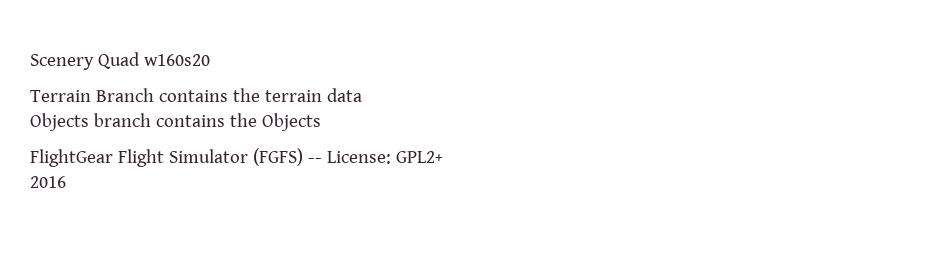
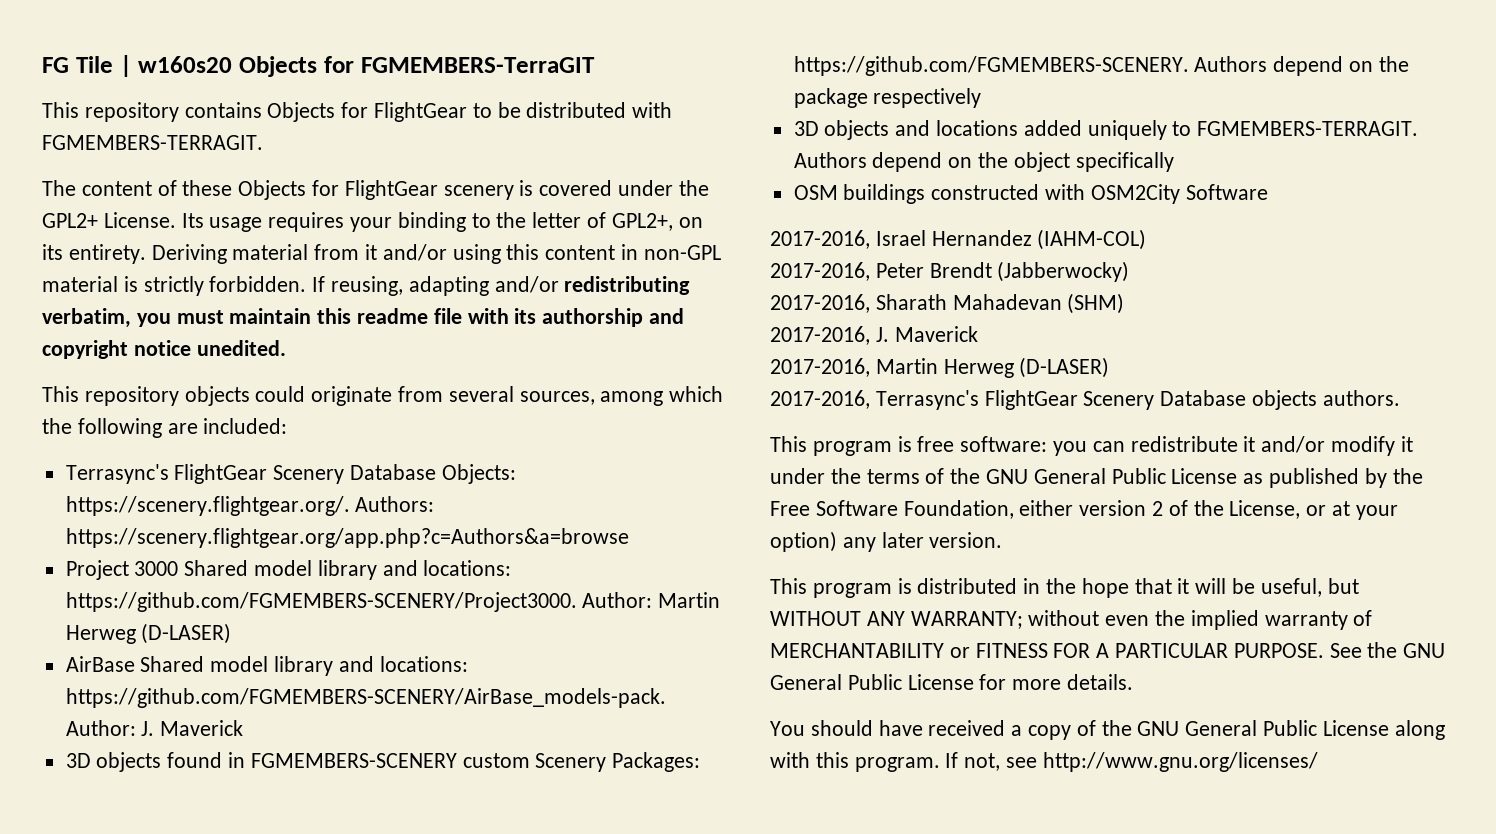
- Scenery Quad w160s20
- Terrain Branch contains the terrain data
- Objects branch contains the Objects
- FlightGear Flight Simulator (FGFS) -- License: GPL2+
- 2016
+ FG Tile | w160s20 Objects for FGMEMBERS-TerraGIT
+ This repository contains Objects for FlightGear to be distributed with FGMEMBERS-TERRAGIT.
+ The content of these Objects for FlightGear scenery is covered under the GPL2+ License. Its usage requires your binding to the letter of GPL2+, on its entirety. Deriving material from it and/or using this content in non-GPL material is strictly forbidden. If reusing, adapting and/or redistributing verbatim, you must maintain this readme file with its authorship and copyright notice unedited.
+ This repository objects could originate from several sources, among which the following are included:
+ Terrasync's FlightGear Scenery Database Objects: https://scenery.flightgear.org/. Authors: https://scenery.flightgear.org/app.php?c=Authors&a=browse
+ Project 3000 Shared model library and locations: https://github.com/FGMEMBERS-SCENERY/Project3000. Author: Martin Herweg (D-LASER)
+ AirBase Shared model library and locations: https://github.com/FGMEMBERS-SCENERY/AirBase_models-pack. Author: J. Maverick
+ 3D objects found in FGMEMBERS-SCENERY custom Scenery Packages: https://github.com/FGMEMBERS-SCENERY. Authors depend on the package respectively
+ 3D objects and locations added uniquely to FGMEMBERS-TERRAGIT. Authors depend on the object specifically
+ OSM buildings constructed with OSM2City Software
+ 2017-2016, Israel Hernandez (IAHM-COL)
+ 2017-2016, Peter Brendt (Jabberwocky)
+ 2017-2016, Sharath Mahadevan (SHM)
+ 2017-2016, J. Maverick
+ 2017-2016, Martin Herweg (D-LASER)
+ 2017-2016, Terrasync's FlightGear Scenery Database objects authors.
+ This program is free software: you can redistribute it and/or modify it under the terms of the GNU General Public License as published by the Free Software Foundation, either version 2 of the License, or at your option) any later version.
+ This program is distributed in the hope that it will be useful, but WITHOUT ANY WARRANTY; without even the implied warranty of MERCHANTABILITY or FITNESS FOR A PARTICULAR PURPOSE. See the GNU General Public License for more details.
+ You should have received a copy of the GNU General Public License along with this program. If not, see http://www.gnu.org/licenses/

